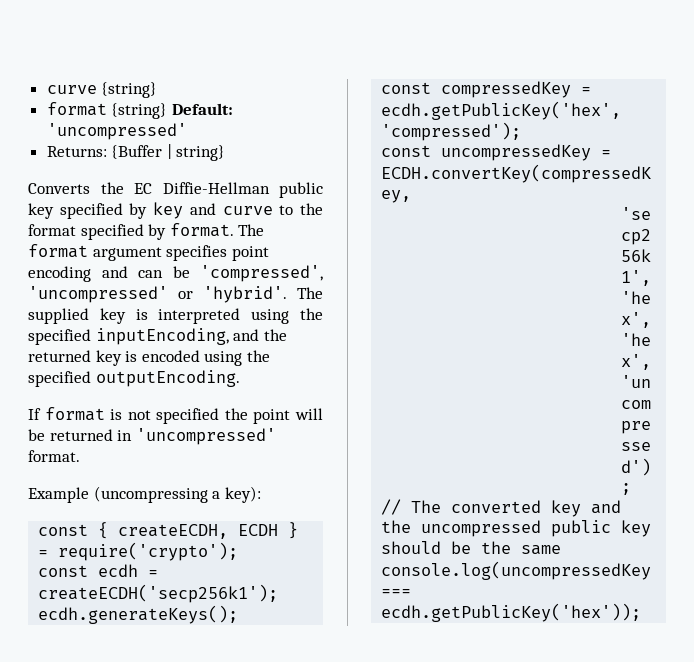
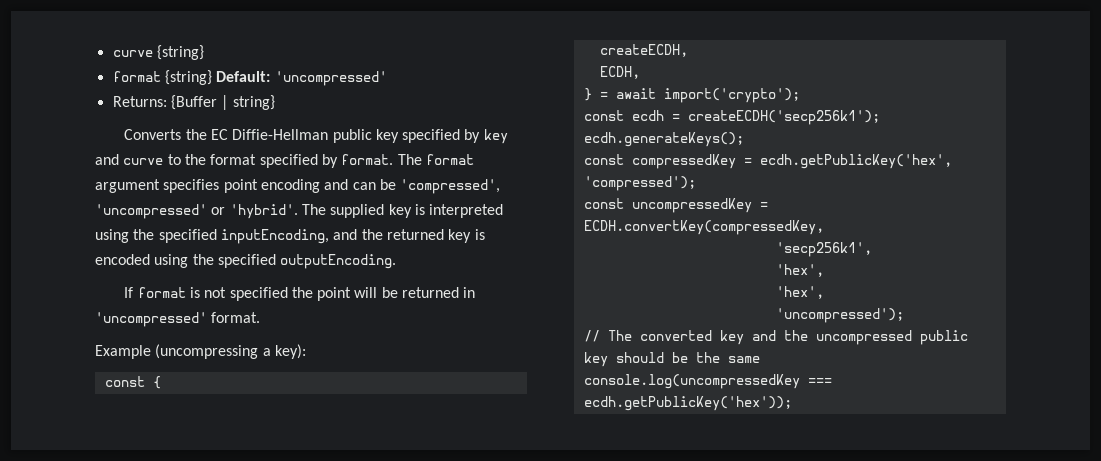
- const { createECDH, ECDH } = require('crypto');
+ const {
+ createECDH,
+ ECDH,
+ } = await import('crypto');

